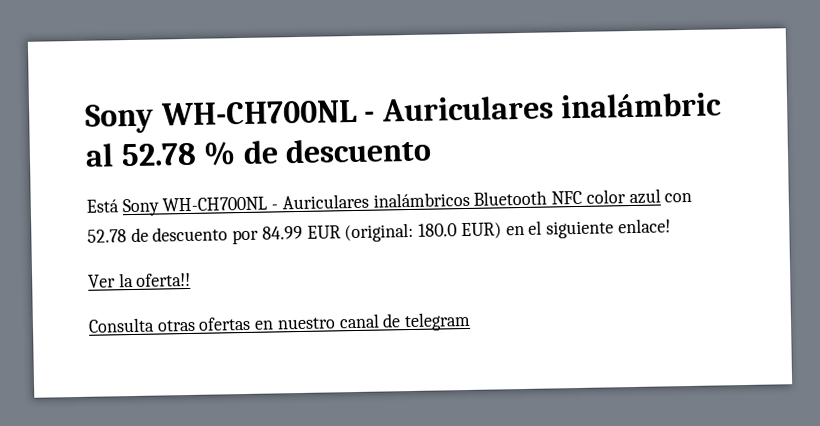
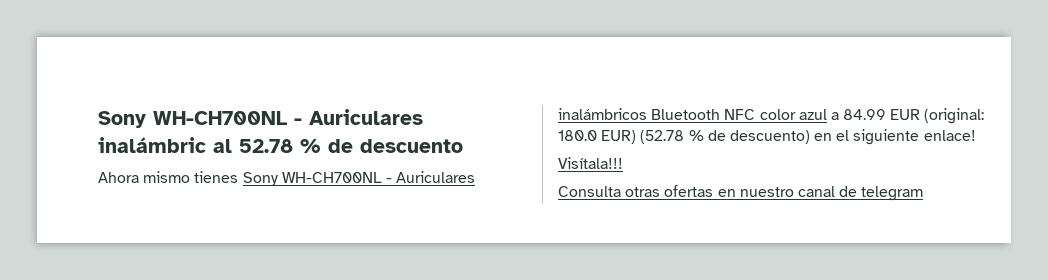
- Está Sony WH-CH700NL - Auriculares inalámbricos Bluetooth NFC color azul con 52.78 de descuento por 84.99 EUR (original: 180.0 EUR) en el siguiente enlace!
+ Ahora mismo tienes Sony WH-CH700NL - Auriculares inalámbricos Bluetooth NFC color azul a 84.99 EUR (original: 180.0 EUR) (52.78 % de descuento) en el siguiente enlace!
- Ver la oferta!!
+ Visítala!!!

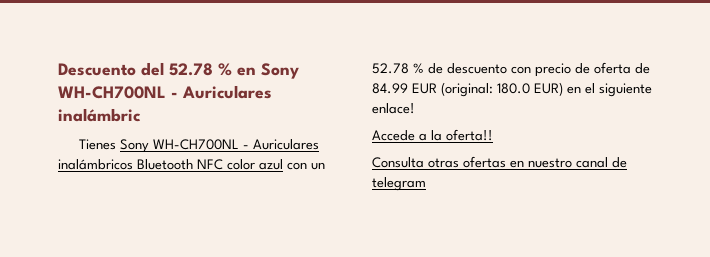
- Sony WH-CH700NL - Auriculares inalámbric al 52.78 % de descuento
- Ahora mismo tienes Sony WH-CH700NL - Auriculares inalámbricos Bluetooth NFC color azul a 84.99 EUR (original: 180.0 EUR) (52.78 % de descuento) en el siguiente enlace!
+ Descuento del 52.78 % en Sony WH-CH700NL - Auriculares inalámbric
+ Tienes Sony WH-CH700NL - Auriculares inalámbricos Bluetooth NFC color azul con un 52.78 % de descuento con precio de oferta de 84.99 EUR (original: 180.0 EUR) en el siguiente enlace!
- Visítala!!!
+ Accede a la oferta!!

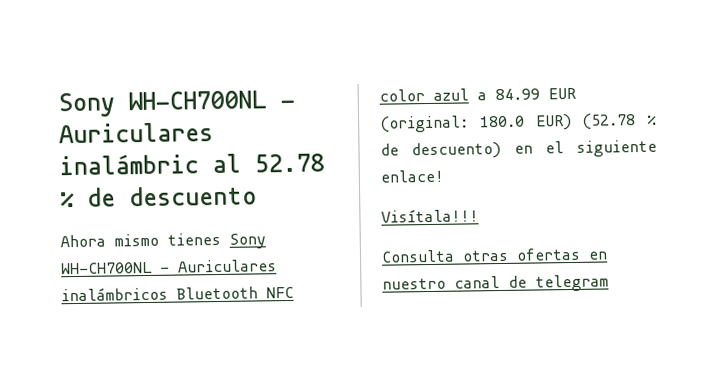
- Descuento del 52.78 % en Sony WH-CH700NL - Auriculares inalámbric
- Tienes Sony WH-CH700NL - Auriculares inalámbricos Bluetooth NFC color azul con un 52.78 % de descuento con precio de oferta de 84.99 EUR (original: 180.0 EUR) en el siguiente enlace!
+ Sony WH-CH700NL - Auriculares inalámbric al 52.78 % de descuento
+ Ahora mismo tienes Sony WH-CH700NL - Auriculares inalámbricos Bluetooth NFC color azul a 84.99 EUR (original: 180.0 EUR) (52.78 % de descuento) en el siguiente enlace!
- Accede a la oferta!!
+ Visítala!!!

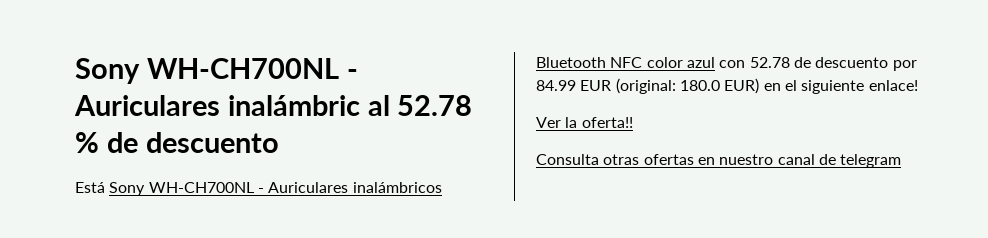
- Ahora mismo tienes Sony WH-CH700NL - Auriculares inalámbricos Bluetooth NFC color azul a 84.99 EUR (original: 180.0 EUR) (52.78 % de descuento) en el siguiente enlace!
+ Está Sony WH-CH700NL - Auriculares inalámbricos Bluetooth NFC color azul con 52.78 de descuento por 84.99 EUR (original: 180.0 EUR) en el siguiente enlace!
- Visítala!!!
+ Ver la oferta!!

